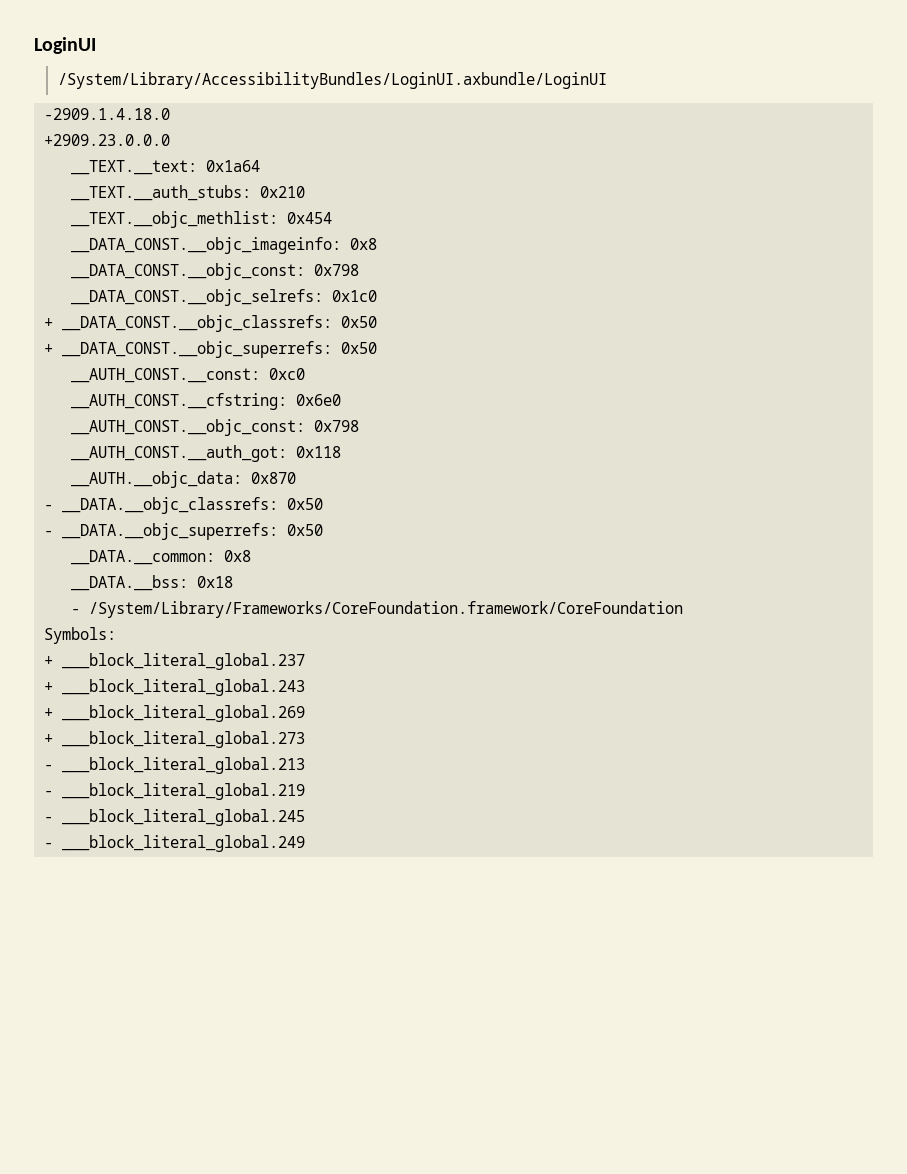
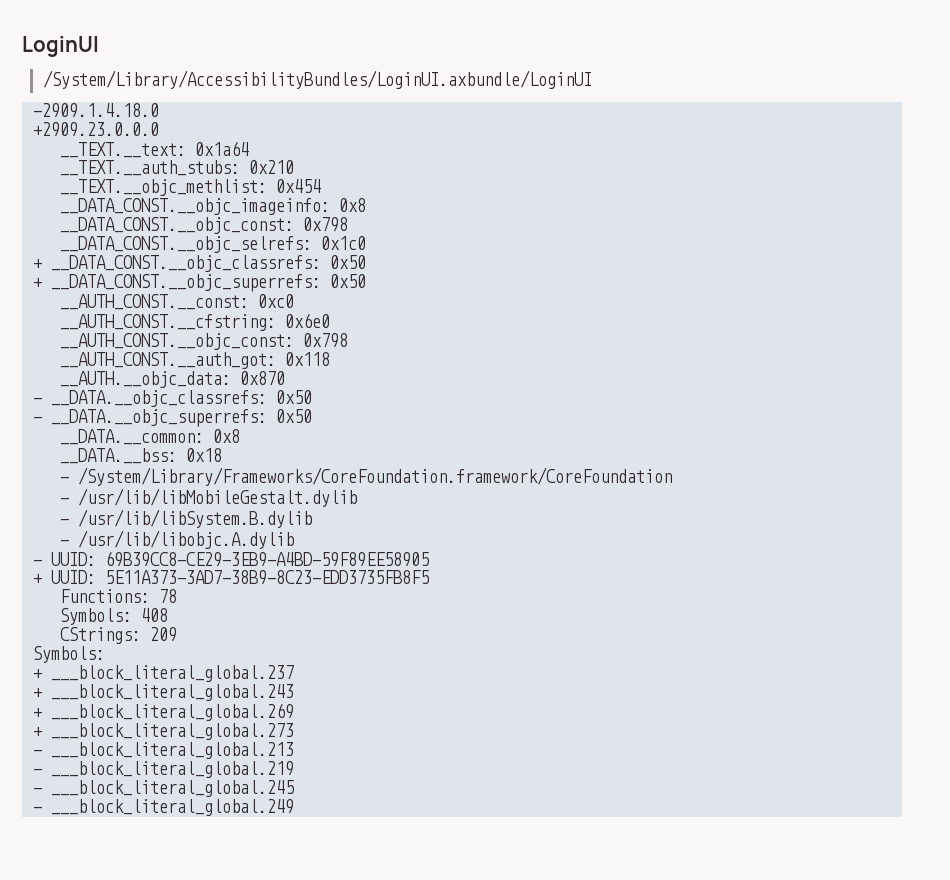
+ - /usr/lib/libMobileGestalt.dylib
+ - /usr/lib/libSystem.B.dylib
+ - /usr/lib/libobjc.A.dylib
+ - UUID: 69B39CC8-CE29-3EB9-A4BD-59F89EE58905
+ + UUID: 5E11A373-3AD7-38B9-8C23-EDD3735FB8F5
+ Functions: 78
+ Symbols: 408
+ CStrings: 209

